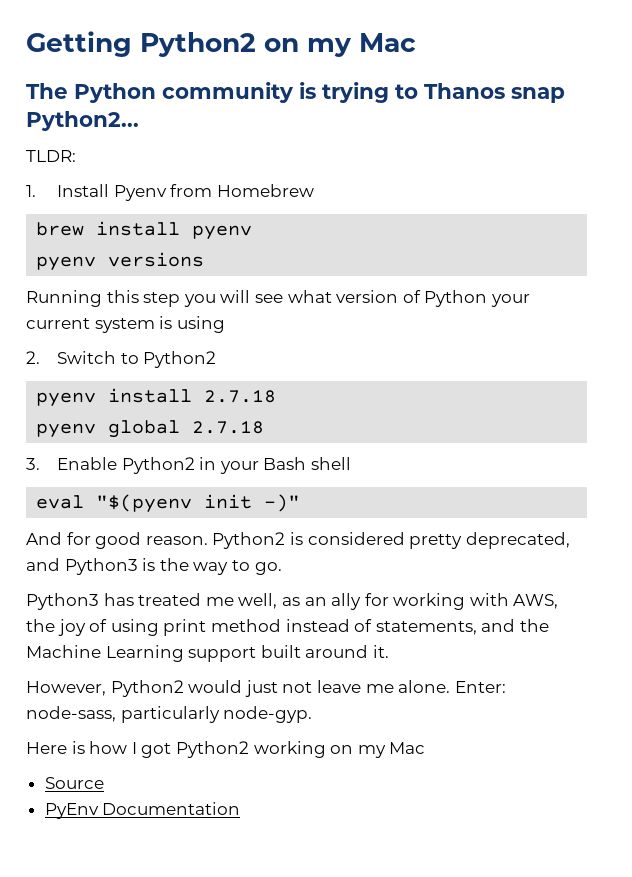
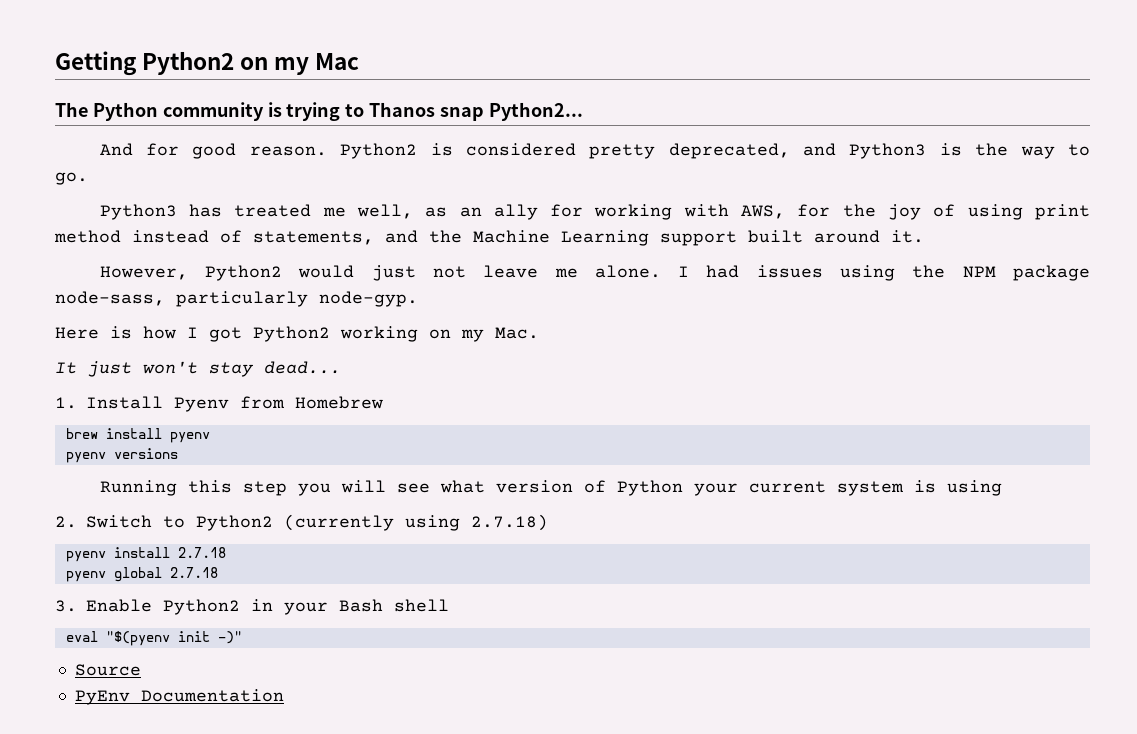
- TLDR:
+ And for good reason. Python2 is considered pretty deprecated, and Python3 is the way to go.
+ Python3 has treated me well, as an ally for working with AWS, for the joy of using print method instead of statements, and the Machine Learning support built around it.
+ However, Python2 would just not leave me alone. I had issues using the NPM package node-sass, particularly node-gyp.
+ Here is how I got Python2 working on my Mac.
+ It just won't stay dead...
- 2. Switch to Python2
+ 2. Switch to Python2 (currently using 2.7.18)
- And for good reason. Python2 is considered pretty deprecated, and Python3 is the way to go.
- Python3 has treated me well, as an ally for working with AWS, the joy of using print method instead of statements, and the Machine Learning support built around it.
- However, Python2 would just not leave me alone. Enter: node-sass, particularly node-gyp.
- Here is how I got Python2 working on my Mac

